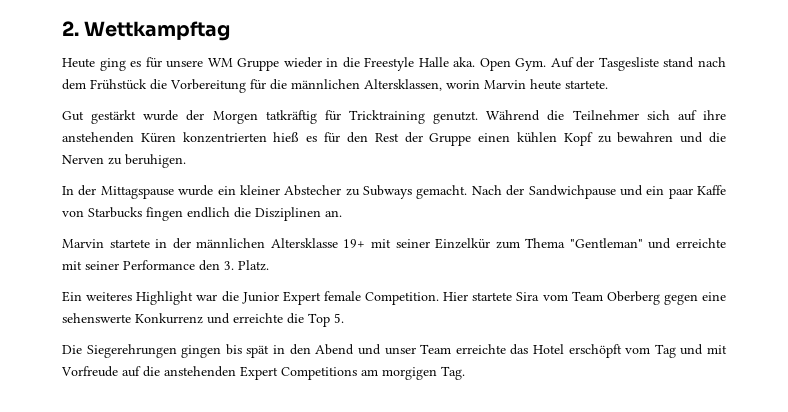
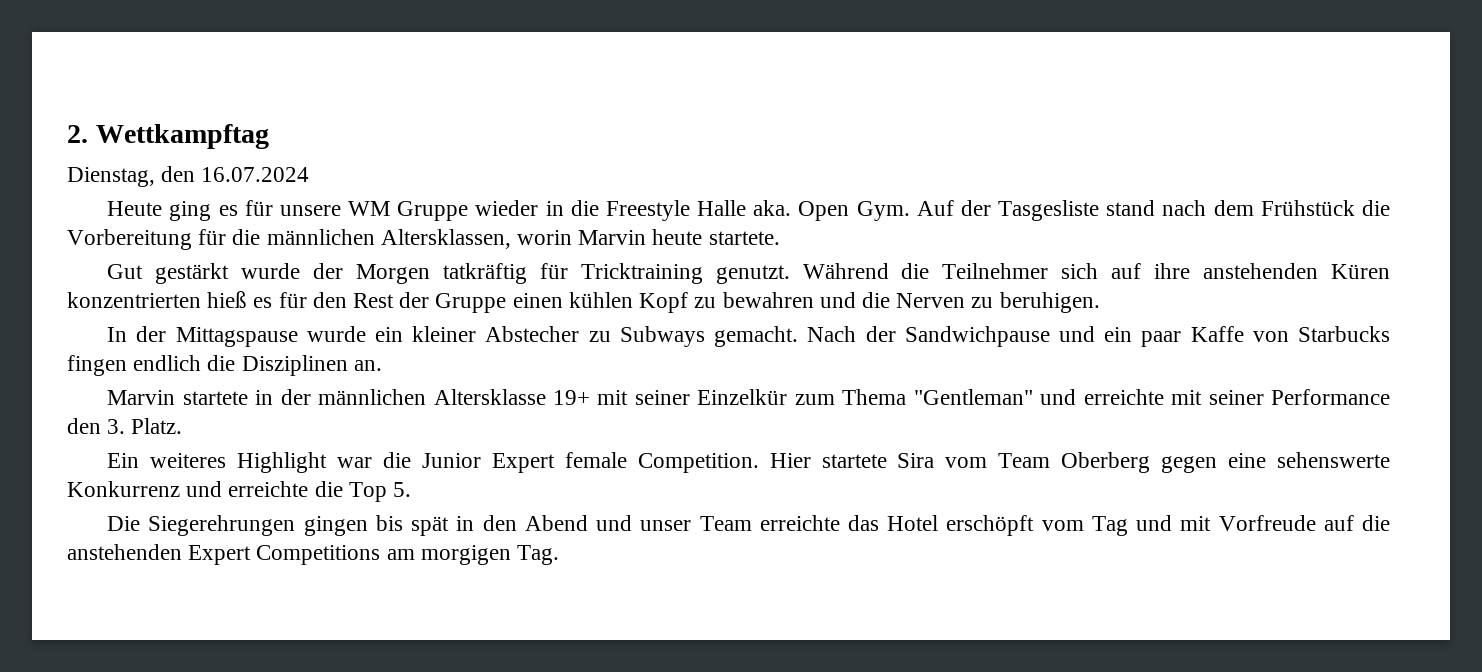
+ Dienstag, den 16.07.2024

